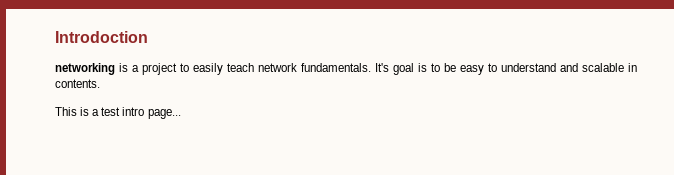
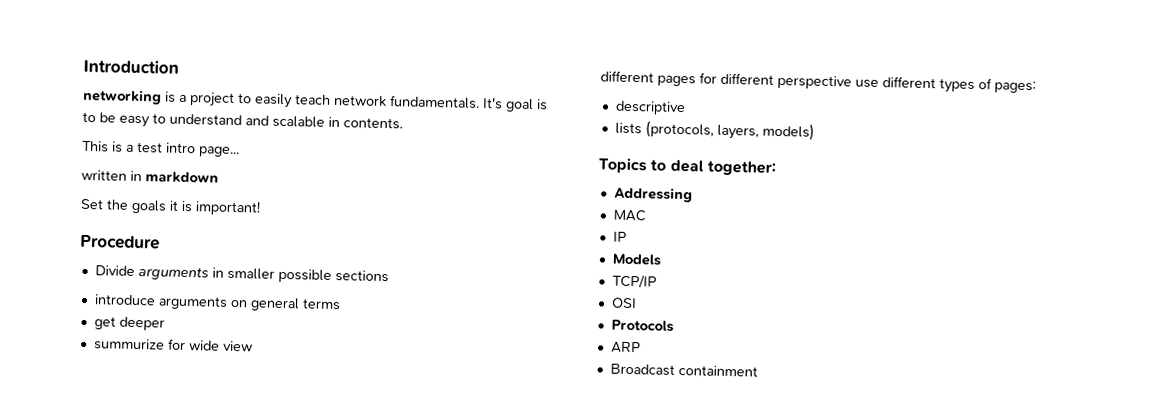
- Introdoction
+ Introduction
+ written in markdown
+ Set the goals it is important!
+ Procedure
+ Divide arguments in smaller possible sections
+ introduce arguments on general terms
+ get deeper
+ summurize for wide view
+ different pages for different perspective use different types of pages:
+ descriptive
+ lists (protocols, layers, models)
+ Topics to deal together:
+ Addressing
+ MAC
+ IP
+ Models
+ TCP/IP
+ OSI
+ Protocols
+ ARP
+ Broadcast containment

